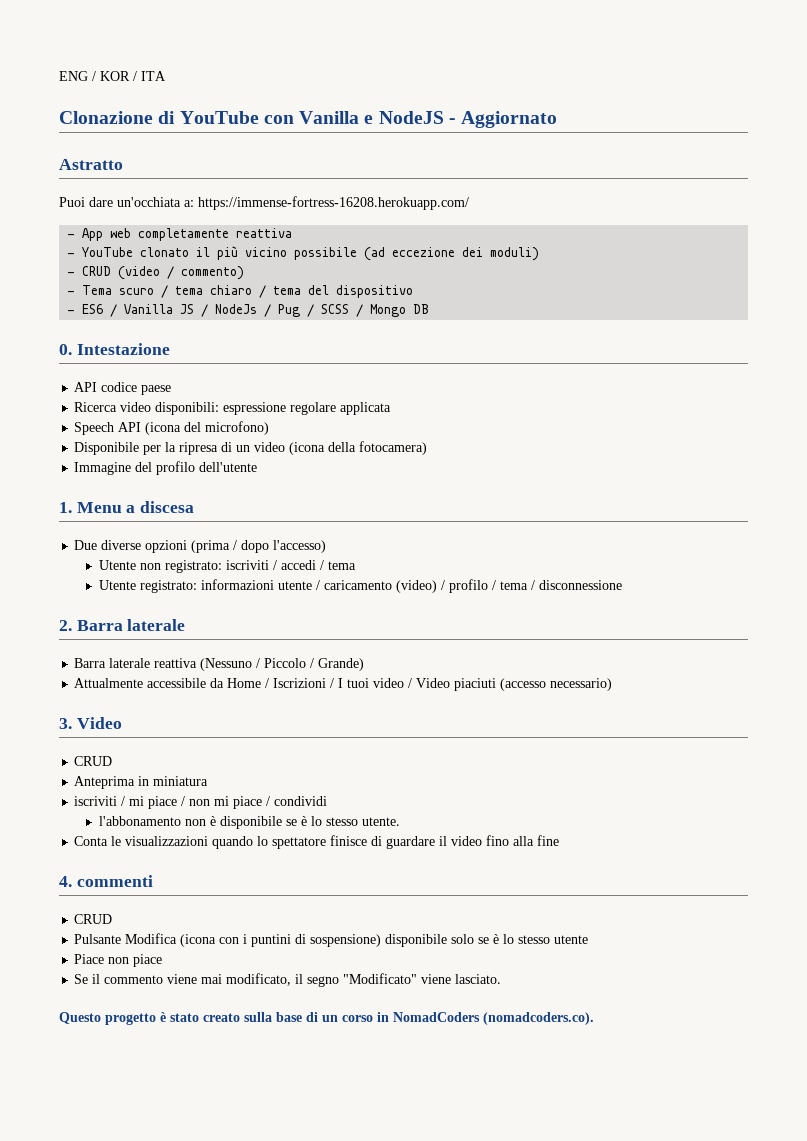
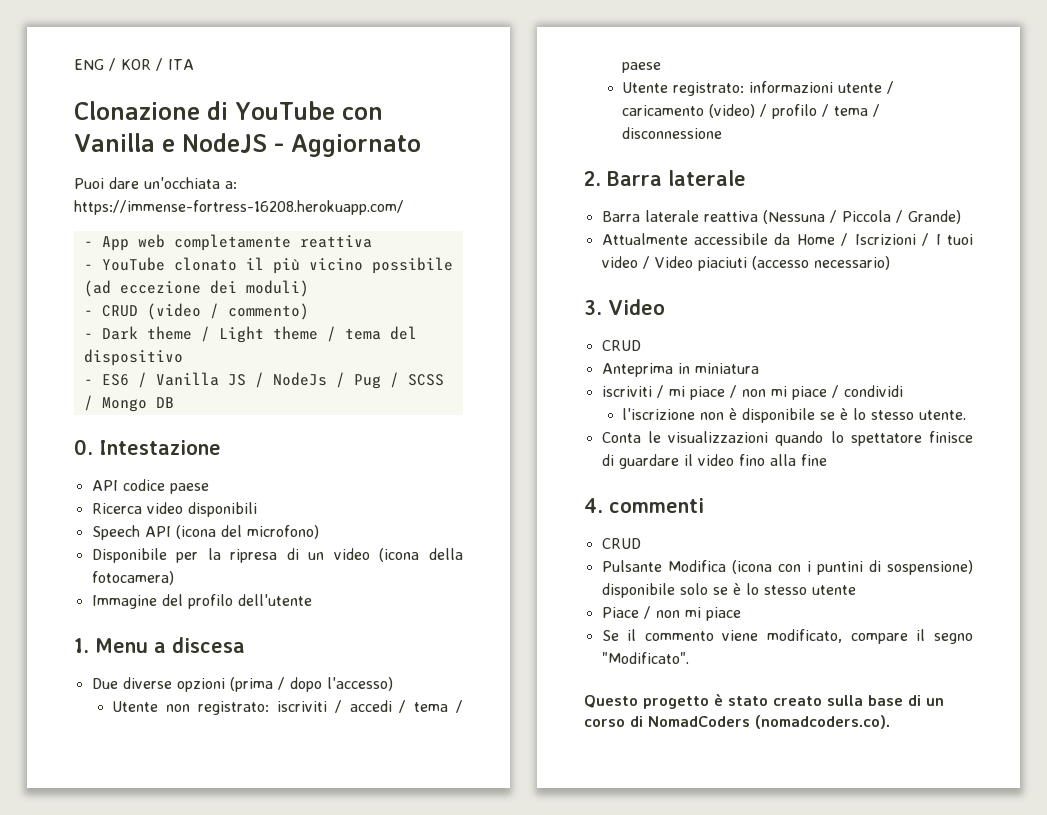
- Astratto
- - Tema scuro / tema chiaro / tema del dispositivo
+ - Dark theme / Light theme / tema del dispositivo
- Ricerca video disponibili: espressione regolare applicata
+ Ricerca video disponibili
- Utente non registrato: iscriviti / accedi / tema
+ Utente non registrato: iscriviti / accedi / tema / paese
- Barra laterale reattiva (Nessuno / Piccolo / Grande)
+ Barra laterale reattiva (Nessuna / Piccola / Grande)
- l'abbonamento non è disponibile se è lo stesso utente.
+ l'iscrizione non è disponibile se è lo stesso utente.
- Piace non piace
+ Piace / non mi piace
- Se il commento viene mai modificato, il segno "Modificato" viene lasciato.
+ Se il commento viene modificato, compare il segno "Modificato".
- Questo progetto è stato creato sulla base di un corso in NomadCoders (nomadcoders.co).
+ Questo progetto è stato creato sulla base di un corso di NomadCoders (nomadcoders.co).

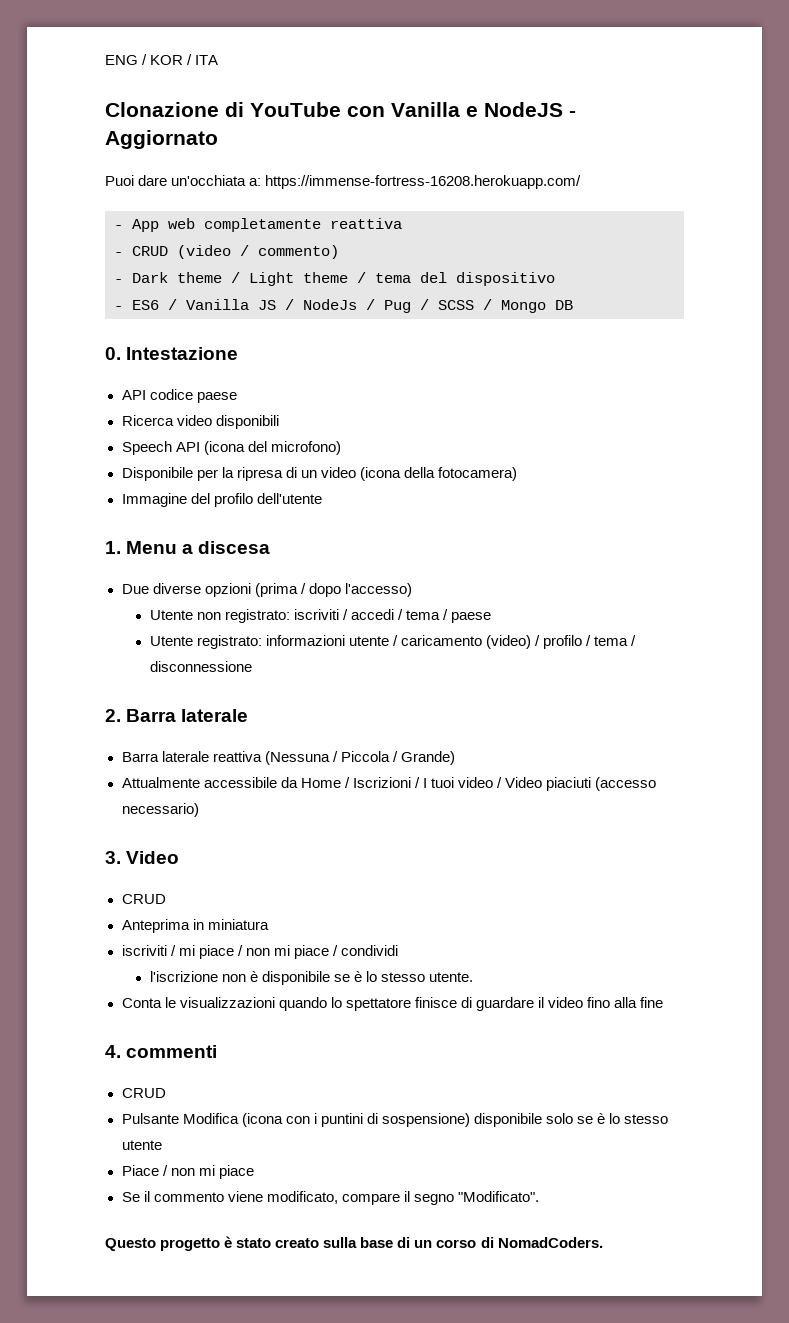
- - YouTube clonato il più vicino possibile (ad eccezione dei moduli)
- Questo progetto è stato creato sulla base di un corso di NomadCoders (nomadcoders.co).
+ Questo progetto è stato creato sulla base di un corso di NomadCoders.

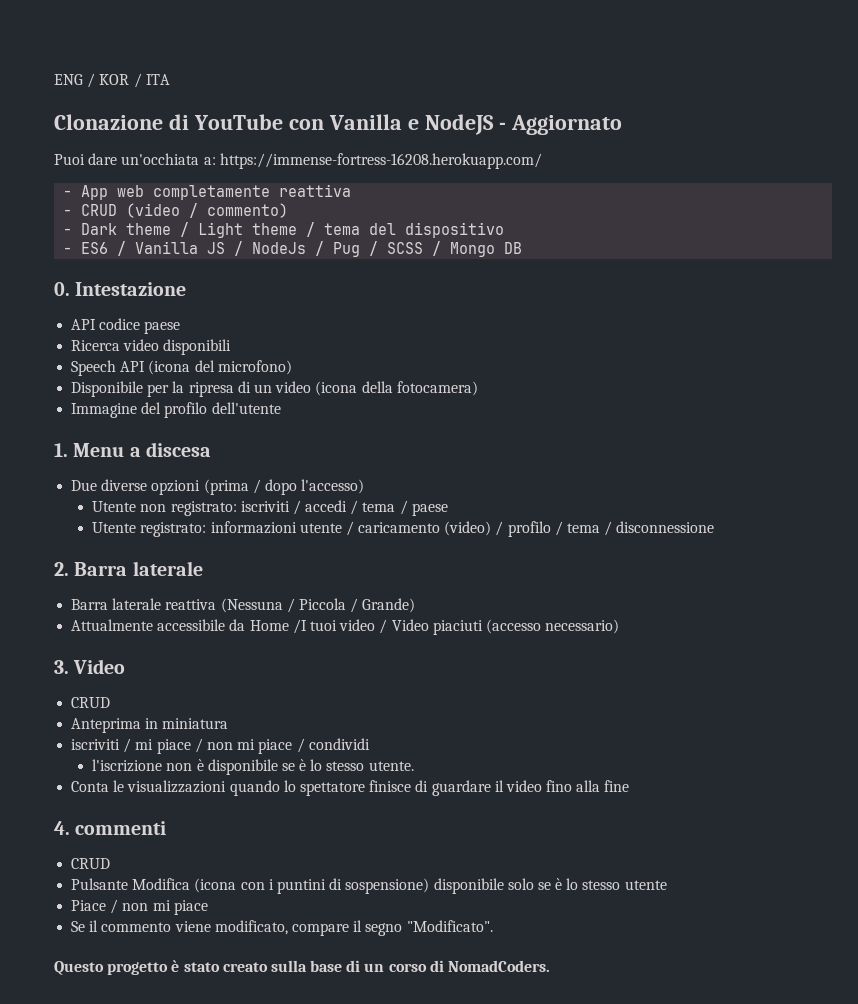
- Attualmente accessibile da Home / Iscrizioni / I tuoi video / Video piaciuti (accesso necessario)
+ Attualmente accessibile da Home /I tuoi video / Video piaciuti (accesso necessario)

